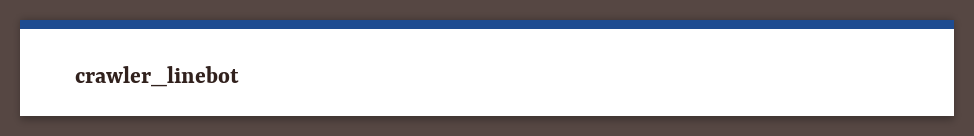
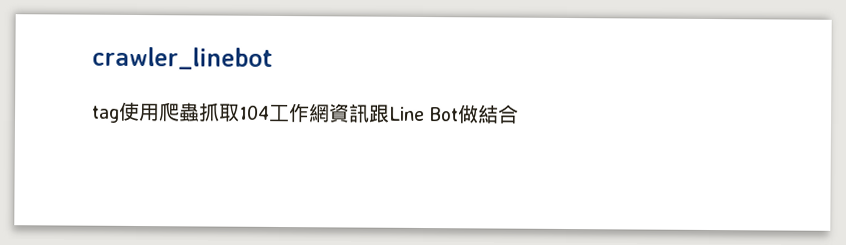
+ tag使用爬蟲抓取104工作網資訊跟Line Bot做結合

